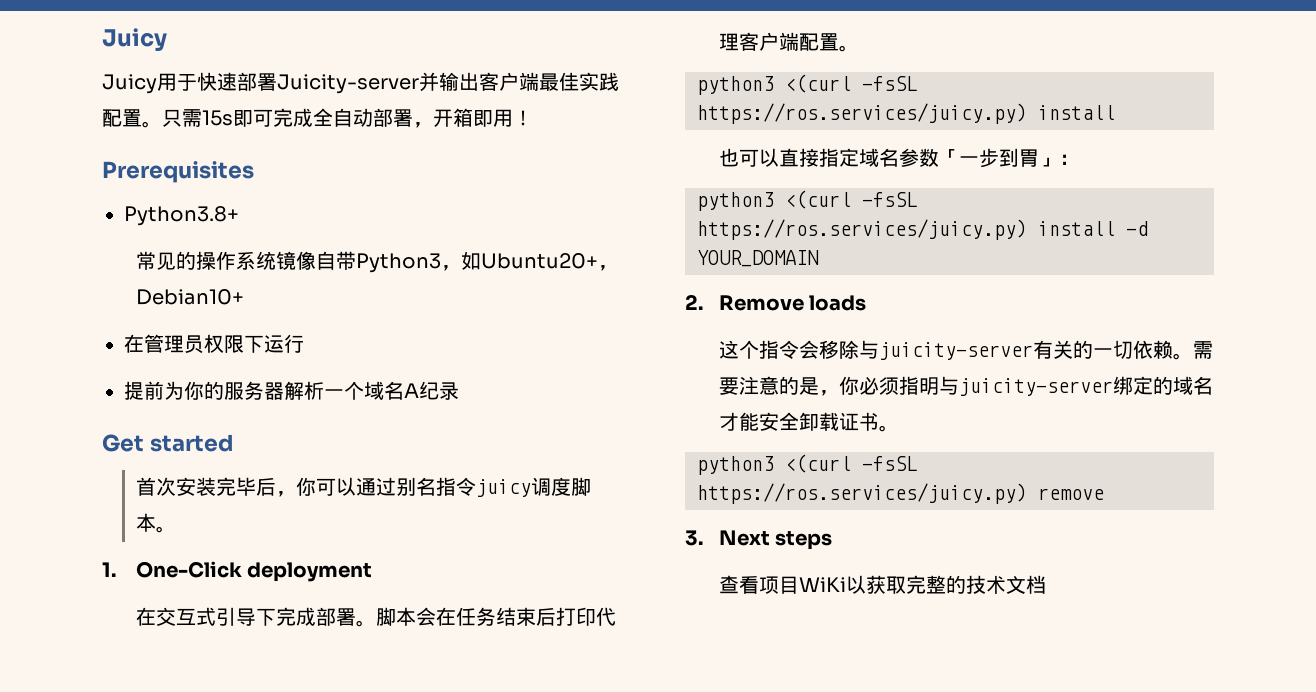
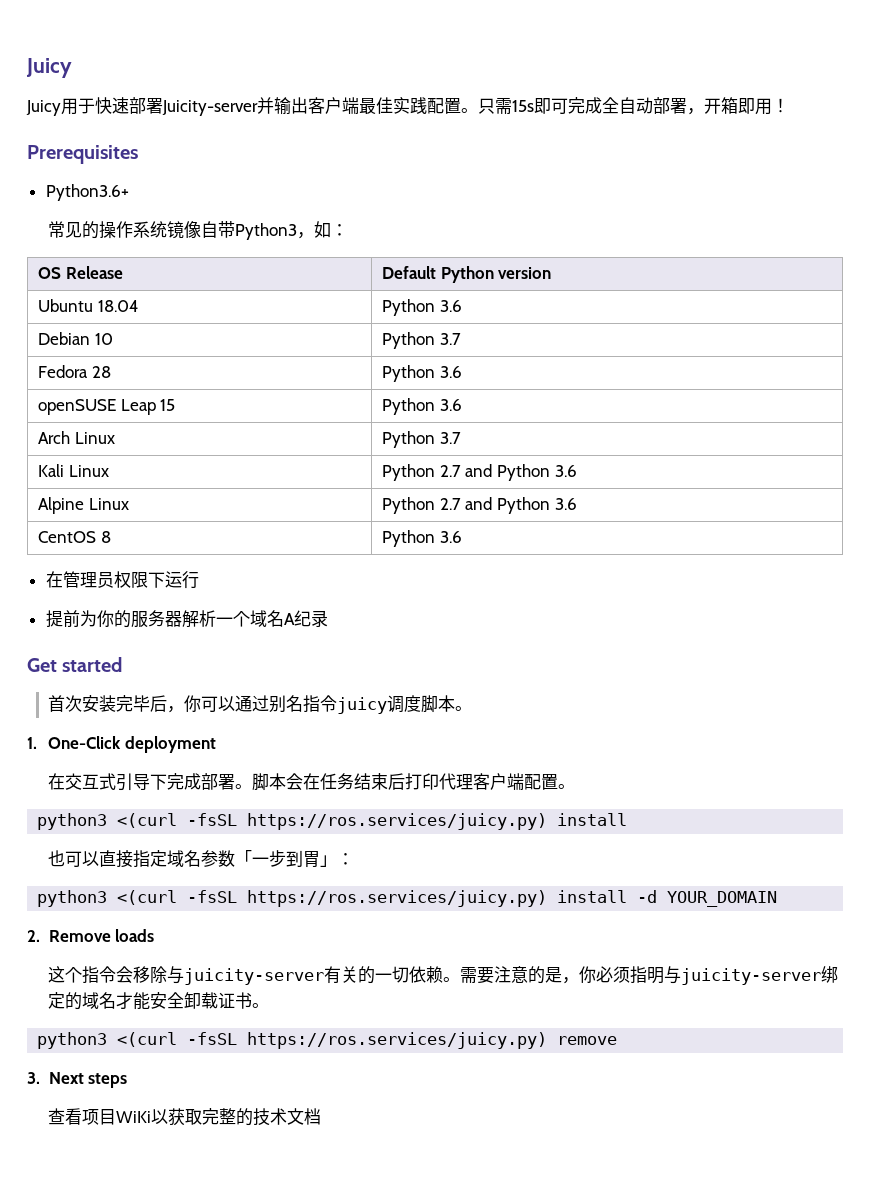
- Python3.8+
+ Python3.6+
- 常见的操作系统镜像自带Python3，如Ubuntu20+，Debian10+
+ 常见的操作系统镜像自带Python3，如：
+ OS Release | Default Python version
+ Ubuntu 18.04 | Python 3.6
+ Debian 10 | Python 3.7
+ Fedora 28 | Python 3.6
+ openSUSE Leap 15 | Python 3.6
+ Arch Linux | Python 3.7
+ Kali Linux | Python 2.7 and Python 3.6
+ Alpine Linux | Python 2.7 and Python 3.6
+ CentOS 8 | Python 3.6

